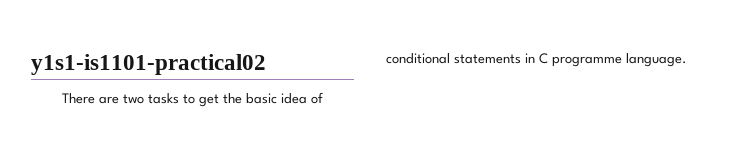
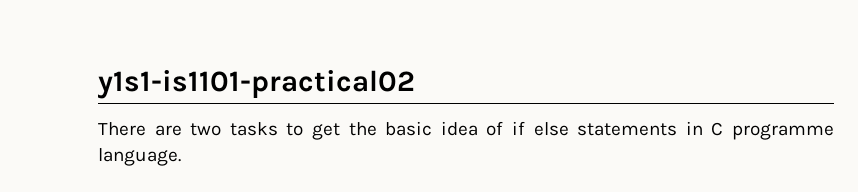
- There are two tasks to get the basic idea of conditional statements in C programme language.
+ There are two tasks to get the basic idea of if else statements in C programme language.

